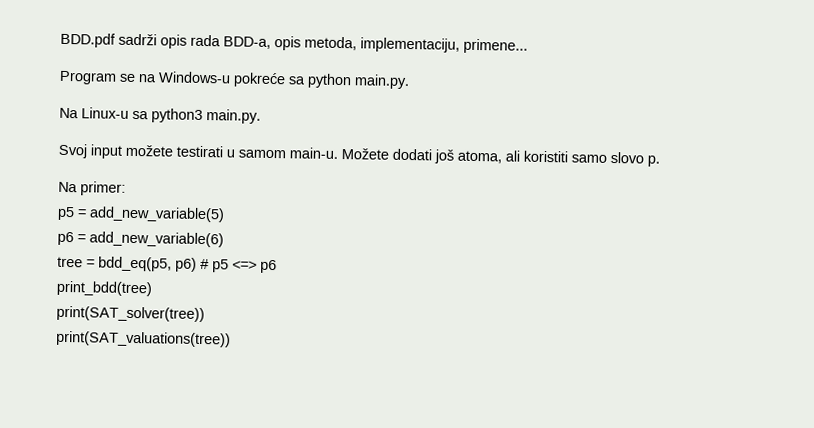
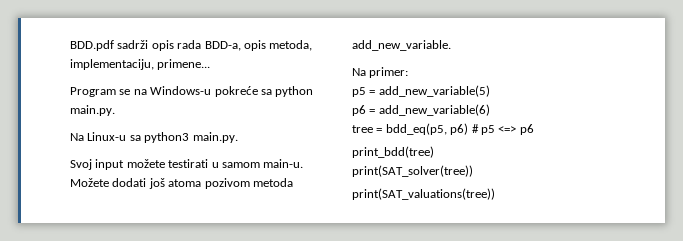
- Možete dodati još atoma, ali koristiti samo slovo p.
+ Možete dodati još atoma pozivom metoda add_new_variable.

